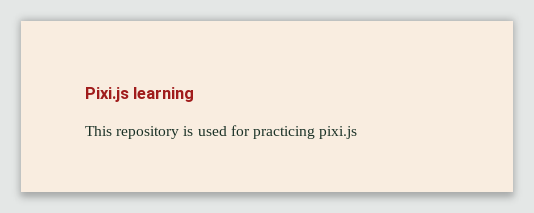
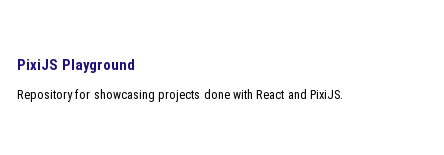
- Pixi.js learning
- This repository is used for practicing pixi.js
+ PixiJS Playground
+ Repository for showcasing projects done with React and PixiJS.

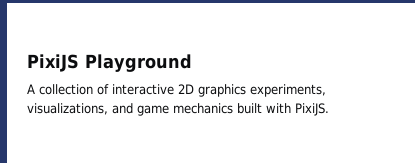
- Repository for showcasing projects done with React and PixiJS.
+ A collection of interactive 2D graphics experiments, visualizations, and game mechanics built with PixiJS.

